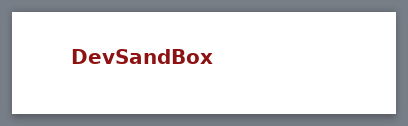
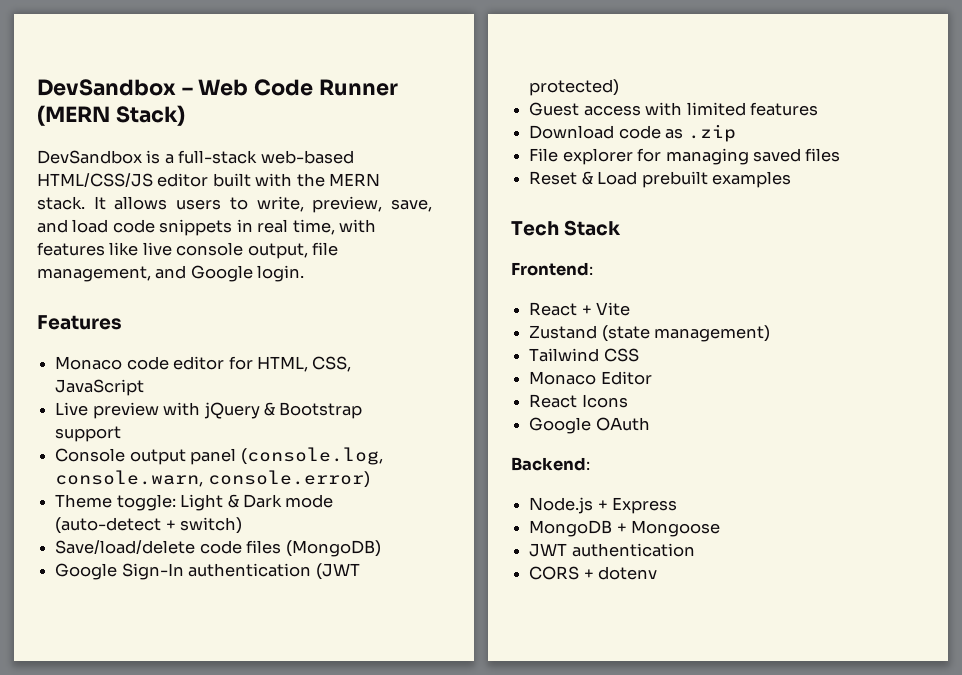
- DevSandBox
+ DevSandbox – Web Code Runner (MERN Stack)
+ DevSandbox is a full-stack web-based HTML/CSS/JS editor built with the MERN stack. It allows users to write, preview, save, and load code snippets in real time, with features like live console output, file management, and Google login.
+ Features
+ Monaco code editor for HTML, CSS, JavaScript
+ Live preview with jQuery & Bootstrap support
+ Console output panel (console.log, console.warn, console.error)
+ Theme toggle: Light & Dark mode (auto-detect + switch)
+ Save/load/delete code files (MongoDB)
+ Google Sign-In authentication (JWT protected)
+ Guest access with limited features
+ Download code as .zip
+ File explorer for managing saved files
+ Reset & Load prebuilt examples
+ Tech Stack
+ Frontend:
+ React + Vite
+ Zustand (state management)
+ Tailwind CSS
+ Monaco Editor
+ React Icons
+ Google OAuth
+ Backend:
+ Node.js + Express
+ MongoDB + Mongoose
+ JWT authentication
+ CORS + dotenv

